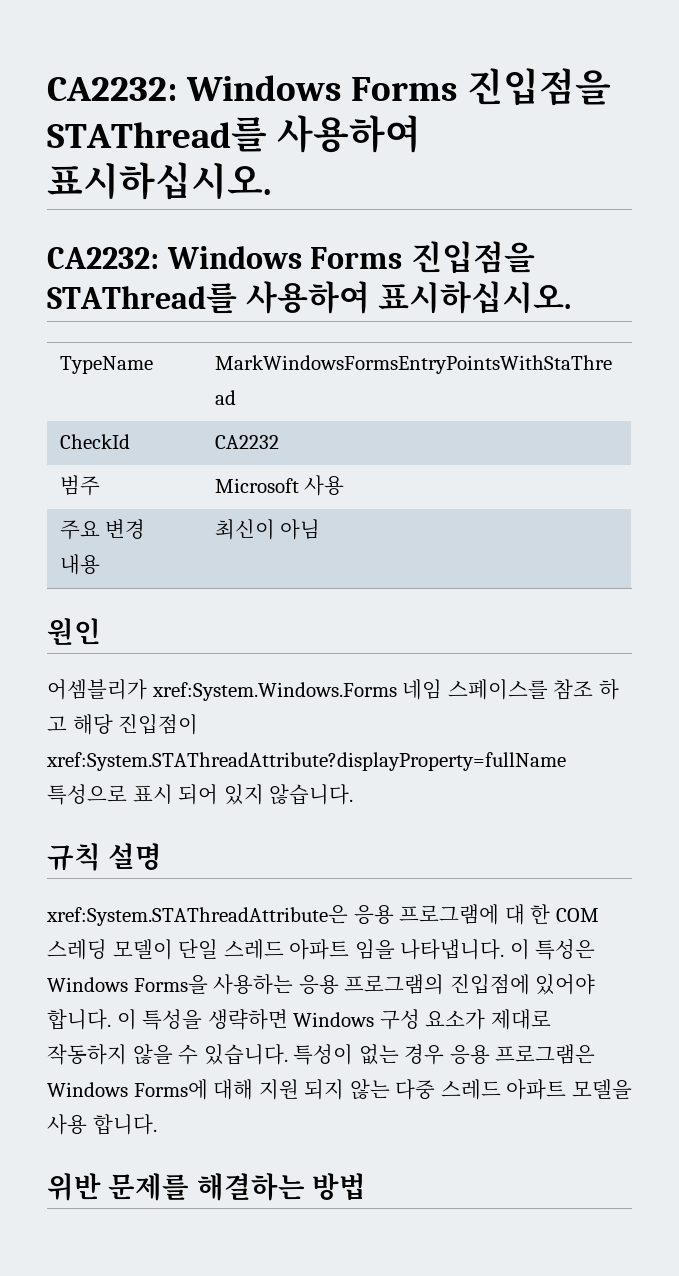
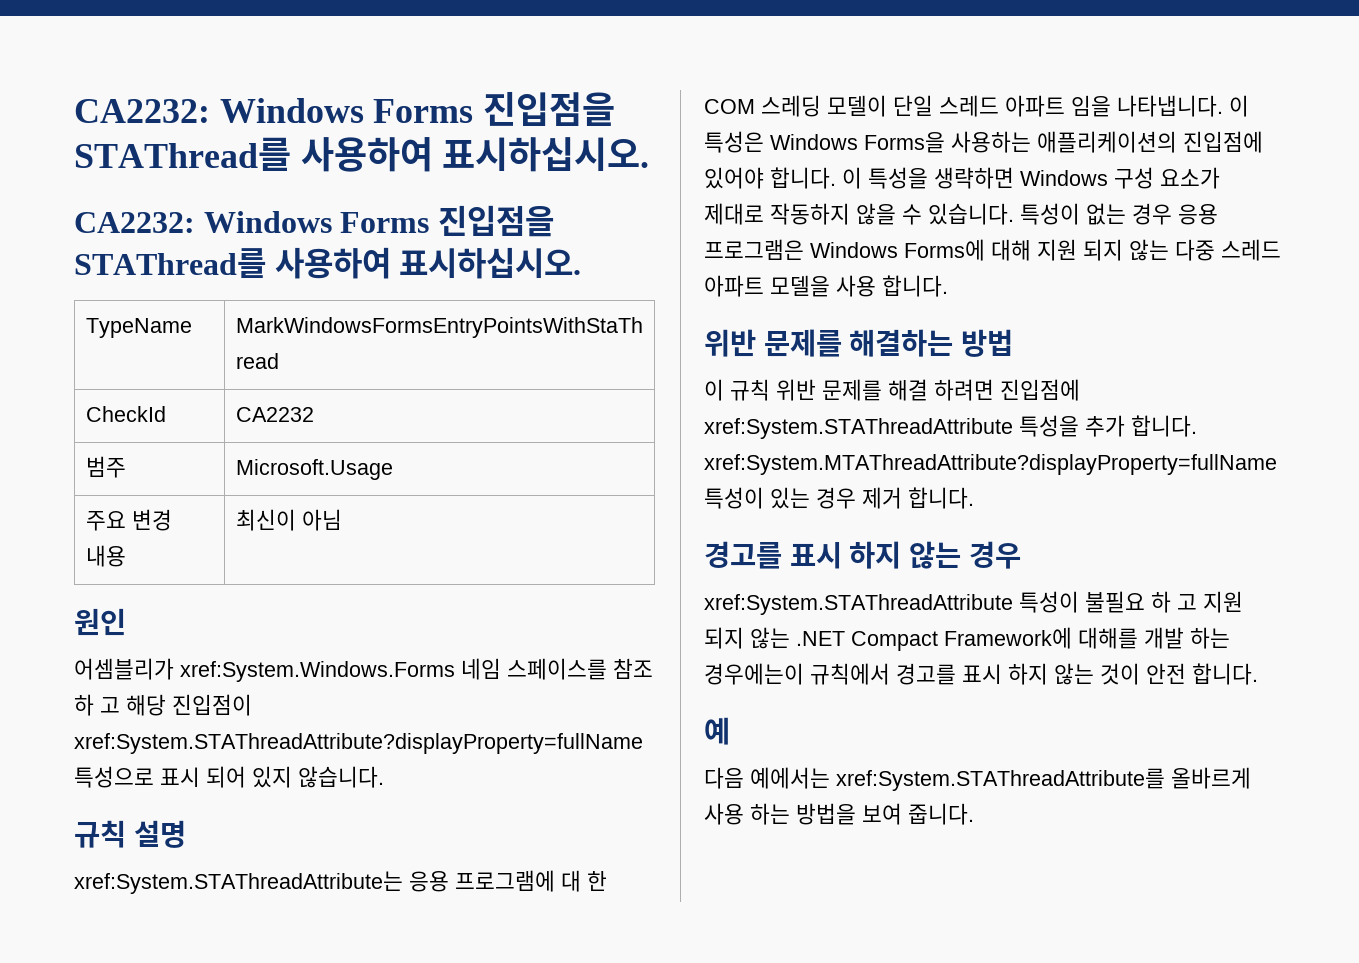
- 범주 | Microsoft 사용
+ 범주 | Microsoft.Usage
- xref:System.STAThreadAttribute은 응용 프로그램에 대 한 COM 스레딩 모델이 단일 스레드 아파트 임을 나타냅니다.
+ xref:System.STAThreadAttribute는 응용 프로그램에 대 한 COM 스레딩 모델이 단일 스레드 아파트 임을 나타냅니다.
- 이 특성은 Windows Forms을 사용하는 응용 프로그램의 진입점에 있어야 합니다.
+ 이 특성은 Windows Forms을 사용하는 애플리케이션의 진입점에 있어야 합니다.
+ 이 규칙 위반 문제를 해결 하려면 진입점에 xref:System.STAThreadAttribute 특성을 추가 합니다. xref:System.MTAThreadAttribute?displayProperty=fullName 특성이 있는 경우 제거 합니다.
+ 경고를 표시 하지 않는 경우
+ xref:System.STAThreadAttribute 특성이 불필요 하 고 지원 되지 않는 .NET Compact Framework에 대해를 개발 하는 경우에는이 규칙에서 경고를 표시 하지 않는 것이 안전 합니다.
+ 예
+ 다음 예에서는 xref:System.STAThreadAttribute를 올바르게 사용 하는 방법을 보여 줍니다.

